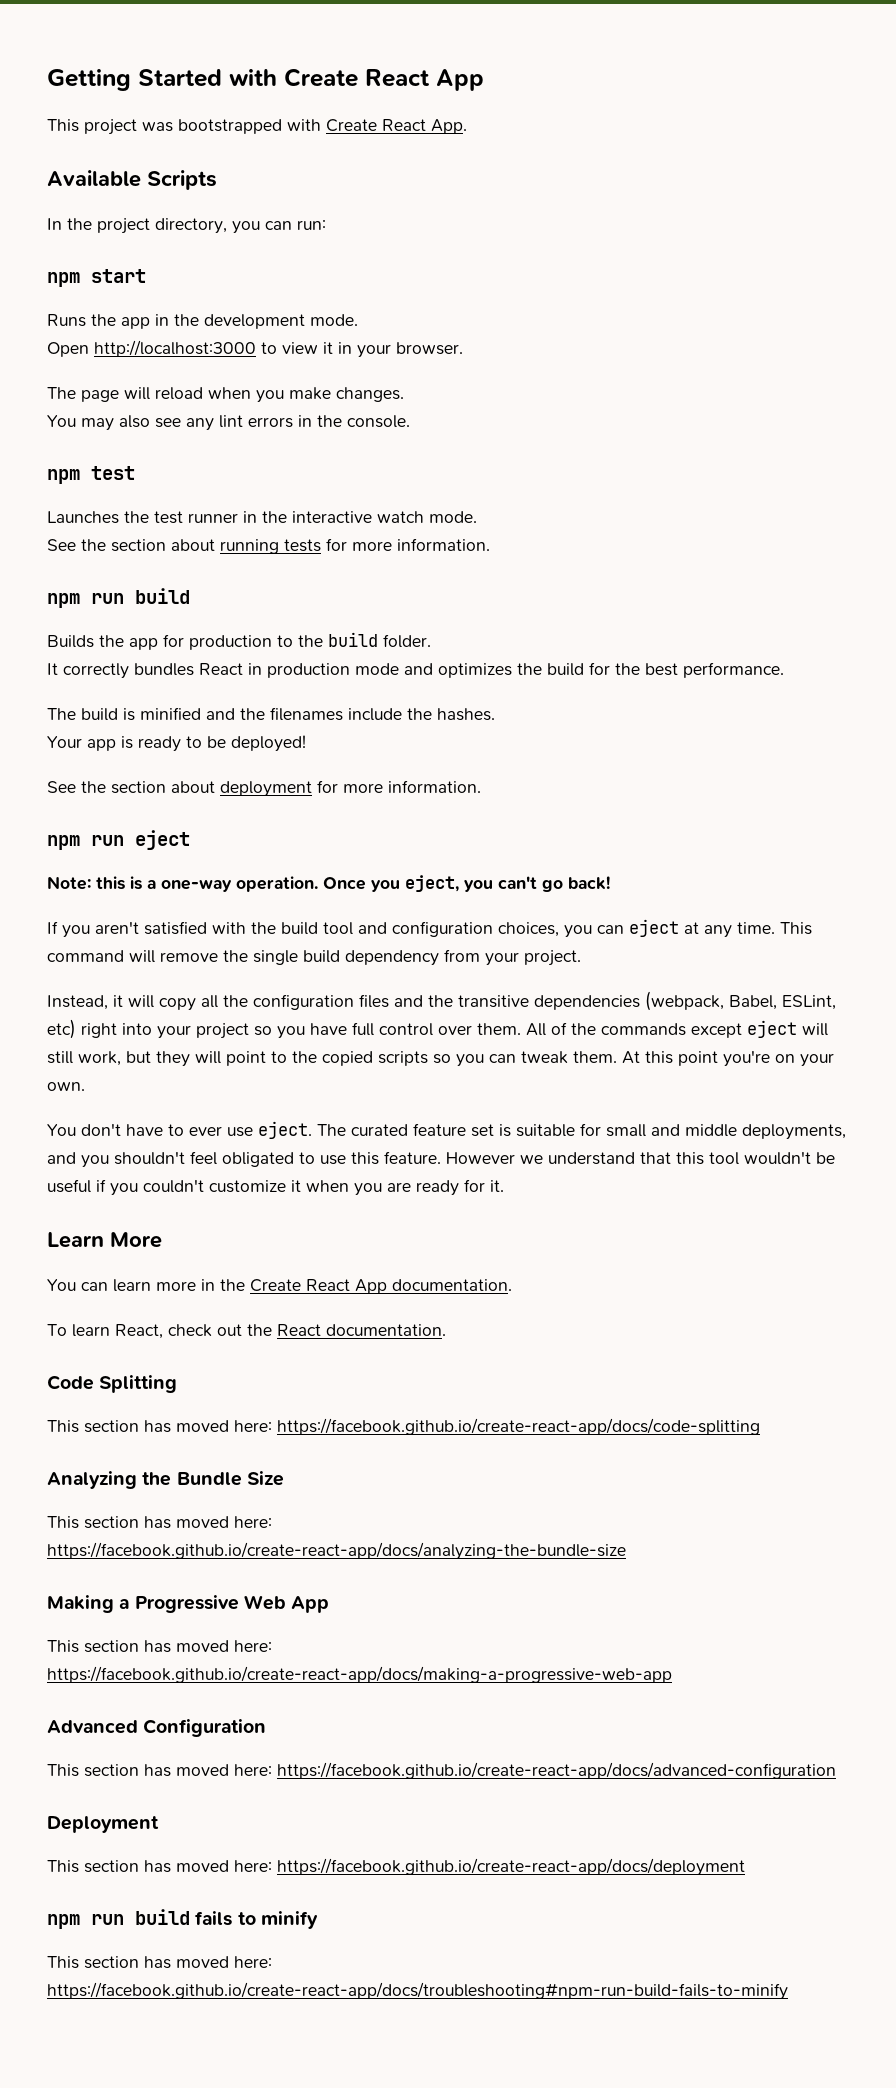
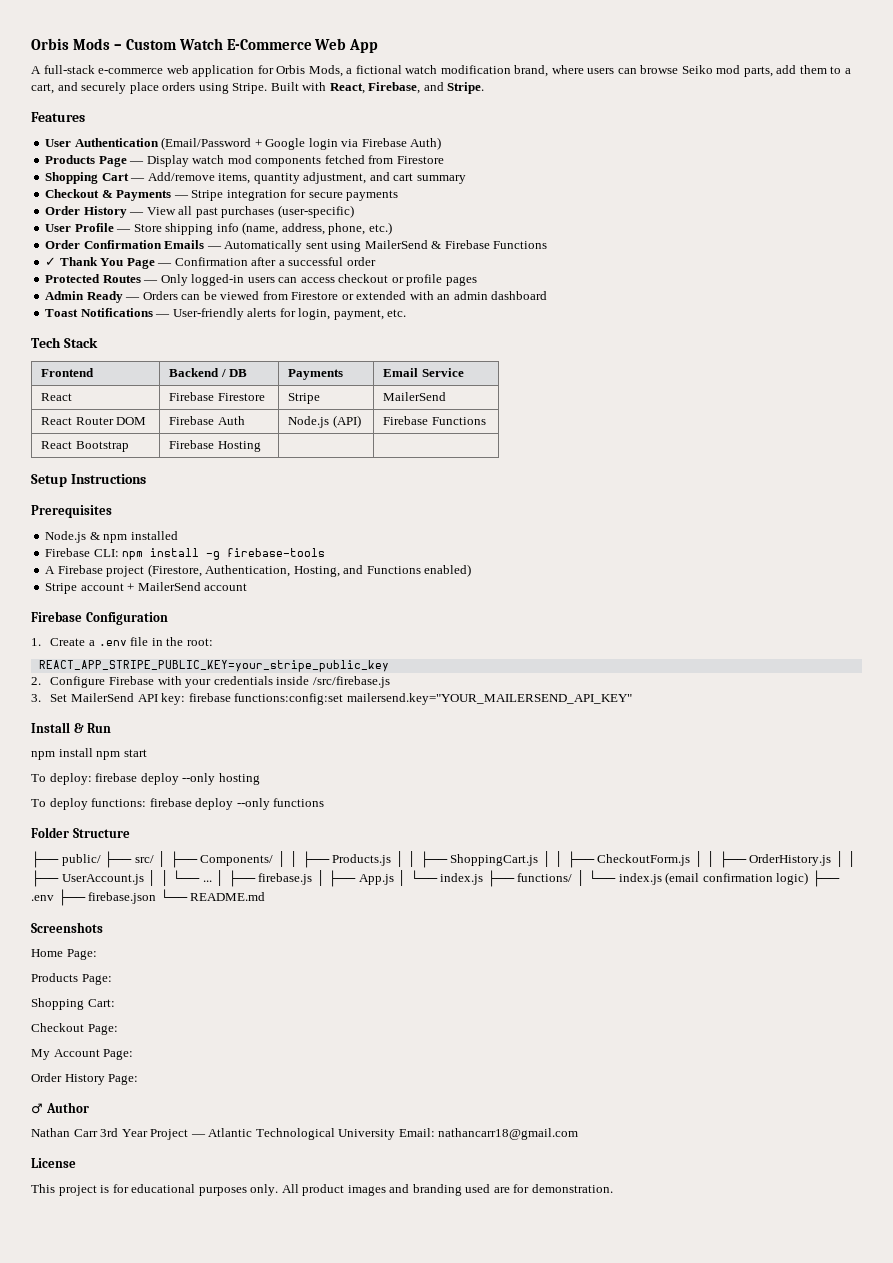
- Getting Started with Create React App
- This project was bootstrapped with Create React App.
- Available Scripts
- In the project directory, you can run:
- npm start
- Runs the app in the development mode.
- Open http://localhost:3000 to view it in your browser.
- The page will reload when you make changes.
- You may also see any lint errors in the console.
- npm test
- Launches the test runner in the interactive watch mode.
- See the section about running tests for more information.
- npm run build
- Builds the app for production to the build folder.
- It correctly bundles React in production mode and optimizes the build for the best performance.
- The build is minified and the filenames include the hashes.
- Your app is ready to be deployed!
- See the section about deployment for more information.
- npm run eject
- Note: this is a one-way operation. Once you eject, you can't go back!
- If you aren't satisfied with the build tool and configuration choices, you can eject at any time. This command will remove the single build dependency from your project.
- Instead, it will copy all the configuration files and the transitive dependencies (webpack, Babel, ESLint, etc) right into your project so you have full control over them. All of the commands except eject will still work, but they will point to the copied scripts so you can tweak them. At this point you're on your own.
- You don't have to ever use eject. The curated feature set is suitable for small and middle deployments, and you shouldn't feel obligated to use this feature. However we understand that this tool wouldn't be useful if you couldn't customize it when you are ready for it.
- Learn More
- You can learn more in the Create React App documentation.
- To learn React, check out the React documentation.
- Code Splitting
- This section has moved here: https://facebook.github.io/create-react-app/docs/code-splitting
- Analyzing the Bundle Size
- This section has moved here: https://facebook.github.io/create-react-app/docs/analyzing-the-bundle-size
- Making a Progressive Web App
- This section has moved here: https://facebook.github.io/create-react-app/docs/making-a-progressive-web-app
- Advanced Configuration
- This section has moved here: https://facebook.github.io/create-react-app/docs/advanced-configuration
- Deployment
- This section has moved here: https://facebook.github.io/create-react-app/docs/deployment
- npm run build fails to minify
- This section has moved here: https://facebook.github.io/create-react-app/docs/troubleshooting#npm-run-build-fails-to-minify
+ Orbis Mods – Custom Watch E-Commerce Web App
+ A full-stack e-commerce web application for Orbis Mods, a fictional watch modification brand, where users can browse Seiko mod parts, add them to a cart, and securely place orders using Stripe. Built with React, Firebase, and Stripe.
+ Features
+ User Authentication (Email/Password + Google login via Firebase Auth)
+ Products Page — Display watch mod components fetched from Firestore
+ Shopping Cart — Add/remove items, quantity adjustment, and cart summary
+ Checkout & Payments — Stripe integration for secure payments
+ Order History — View all past purchases (user-specific)
+ User Profile — Store shipping info (name, address, phone, etc.)
+ Order Confirmation Emails — Automatically sent using MailerSend & Firebase Functions
+ ✓ Thank You Page — Confirmation after a successful order
+ Protected Routes — Only logged-in users can access checkout or profile pages
+ Admin Ready — Orders can be viewed from Firestore or extended with an admin dashboard
+ Toast Notifications — User-friendly alerts for login, payment, etc.
+ Tech Stack
+ Frontend | Backend / DB | Payments | Email Service
+ React | Firebase Firestore | Stripe | MailerSend
+ React Router DOM | Firebase Auth | Node.js (API) | Firebase Functions
+ React Bootstrap | Firebase Hosting | |
+ Setup Instructions
+ Prerequisites
+ Node.js & npm installed
+ Firebase CLI: npm install -g firebase-tools
+ A Firebase project (Firestore, Authentication, Hosting, and Functions enabled)
+ Stripe account + MailerSend account
+ Firebase Configuration
+ 1. Create a .env file in the root:
+ REACT_APP_STRIPE_PUBLIC_KEY=your_stripe_public_key
+ 2. Configure Firebase with your credentials inside /src/firebase.js
+ 3. Set MailerSend API key: firebase functions:config:set mailersend.key="YOUR_MAILERSEND_API_KEY"
+ Install & Run
+ npm install npm start
+ To deploy: firebase deploy --only hosting
+ To deploy functions: firebase deploy --only functions
+ Folder Structure
+ ├── public/ ├── src/ │ ├── Components/ │ │ ├── Products.js │ │ ├── ShoppingCart.js │ │ ├── CheckoutForm.js │ │ ├── OrderHistory.js │ │ ├── UserAccount.js │ │ └── ... │ ├── firebase.js │ ├── App.js │ └── index.js ├── functions/ │ └── index.js (email confirmation logic) ├── .env ├── firebase.json └── README.md
+ Screenshots
+ Home Page:
+ Products Page:
+ Shopping Cart:
+ Checkout Page:
+ My Account Page:
+ Order History Page:
+ ♂ Author
+ Nathan Carr 3rd Year Project — Atlantic Technological University Email: nathancarr18@gmail.com
+ License
+ This project is for educational purposes only. All product images and branding used are for demonstration.

